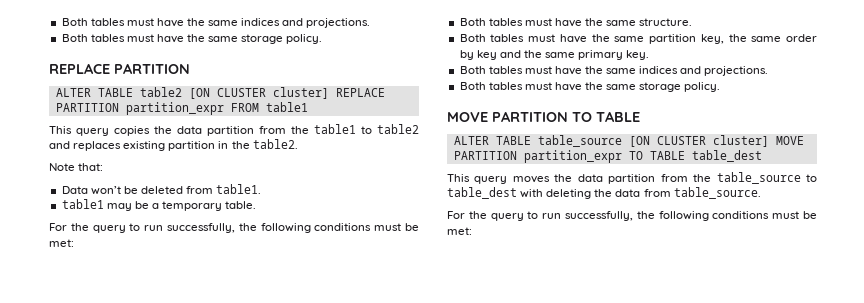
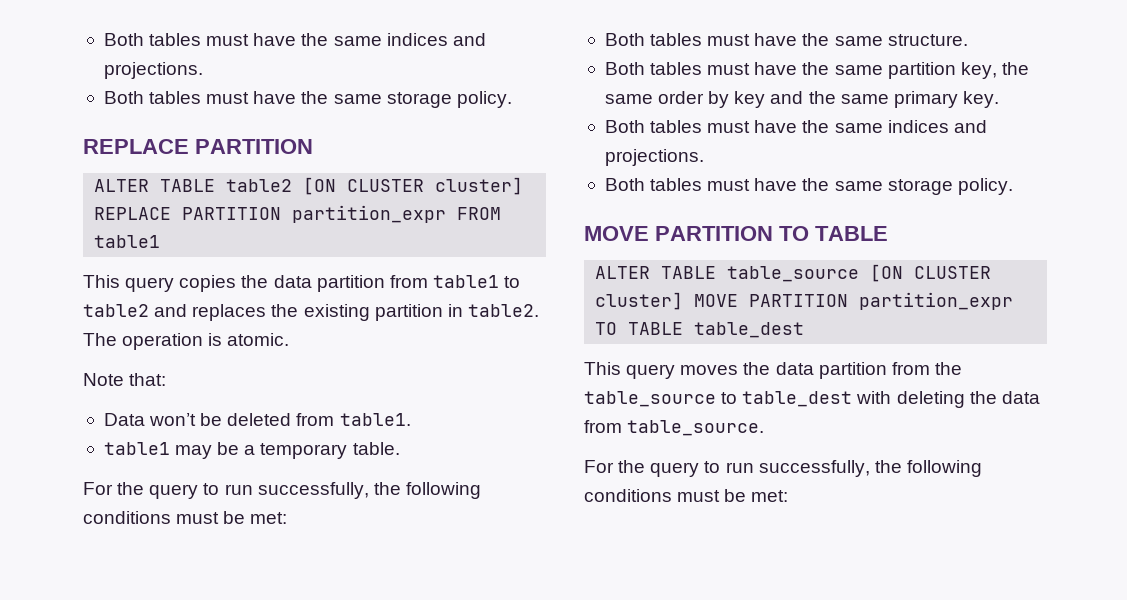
- This query copies the data partition from the table1 to table2 and replaces existing partition in the table2.
+ This query copies the data partition from table1 to table2 and replaces the existing partition in table2. The operation is atomic.

